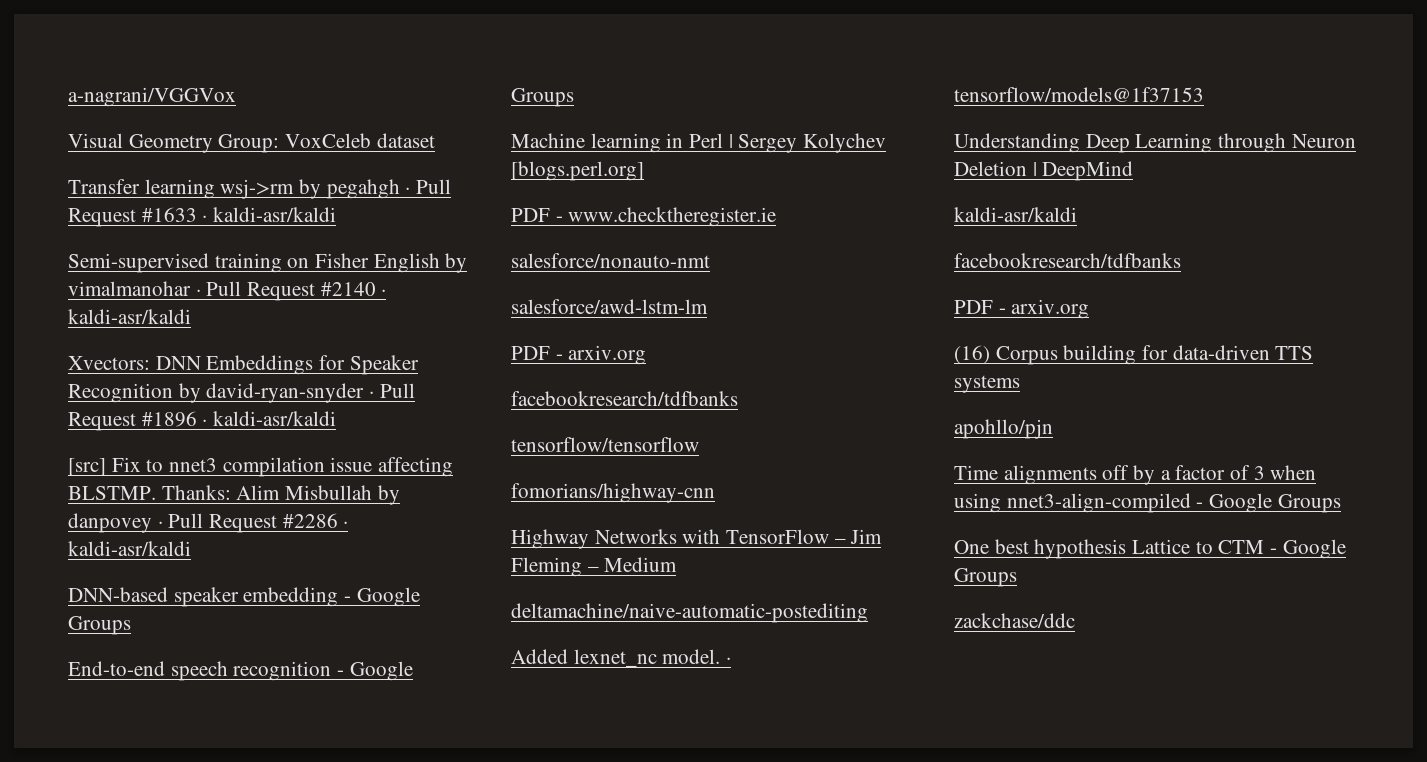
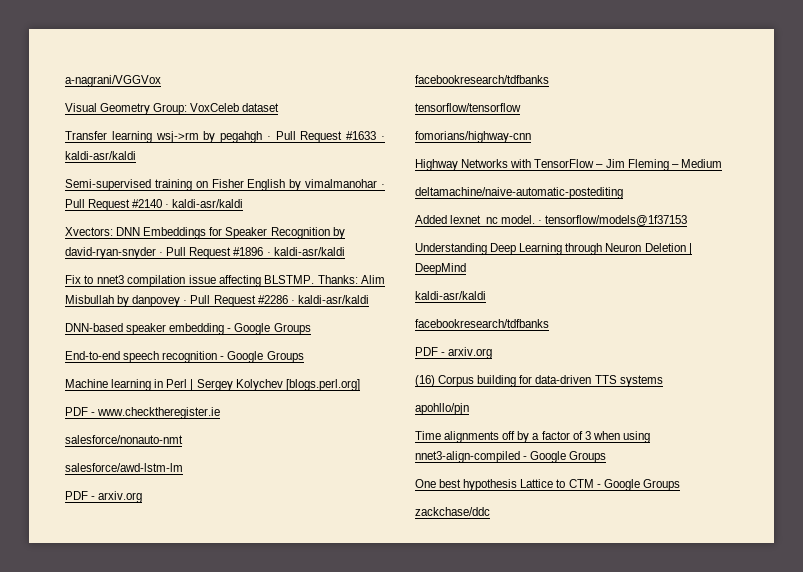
- [src] Fix to nnet3 compilation issue affecting BLSTMP.
+ Fix to nnet3 compilation issue affecting BLSTMP.

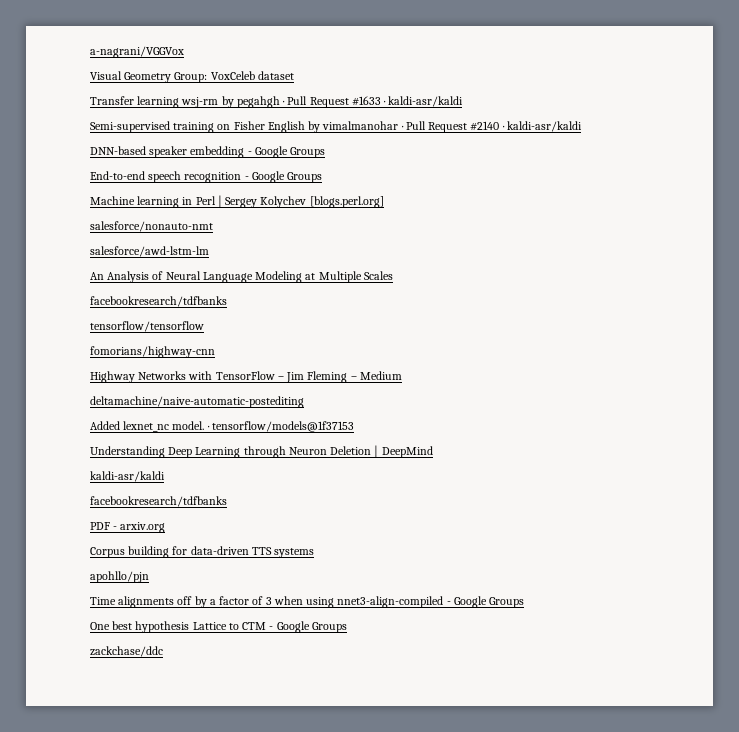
- Transfer learning wsj->rm by pegahgh · Pull Request #1633 · kaldi-asr/kaldi
+ Transfer learning wsj-rm by pegahgh · Pull Request #1633 · kaldi-asr/kaldi
- Xvectors: DNN Embeddings for Speaker Recognition by david-ryan-snyder · Pull Request #1896 · kaldi-asr/kaldi
- Fix to nnet3 compilation issue affecting BLSTMP. Thanks: Alim Misbullah by danpovey · Pull Request #2286 · kaldi-asr/kaldi
- PDF - www.checktheregister.ie
  salesforce/awd-lstm-lm
- PDF - arxiv.org
+ An Analysis of Neural Language Modeling at Multiple Scales
- (16) Corpus building for data-driven TTS systems
+ Corpus building for data-driven TTS systems

